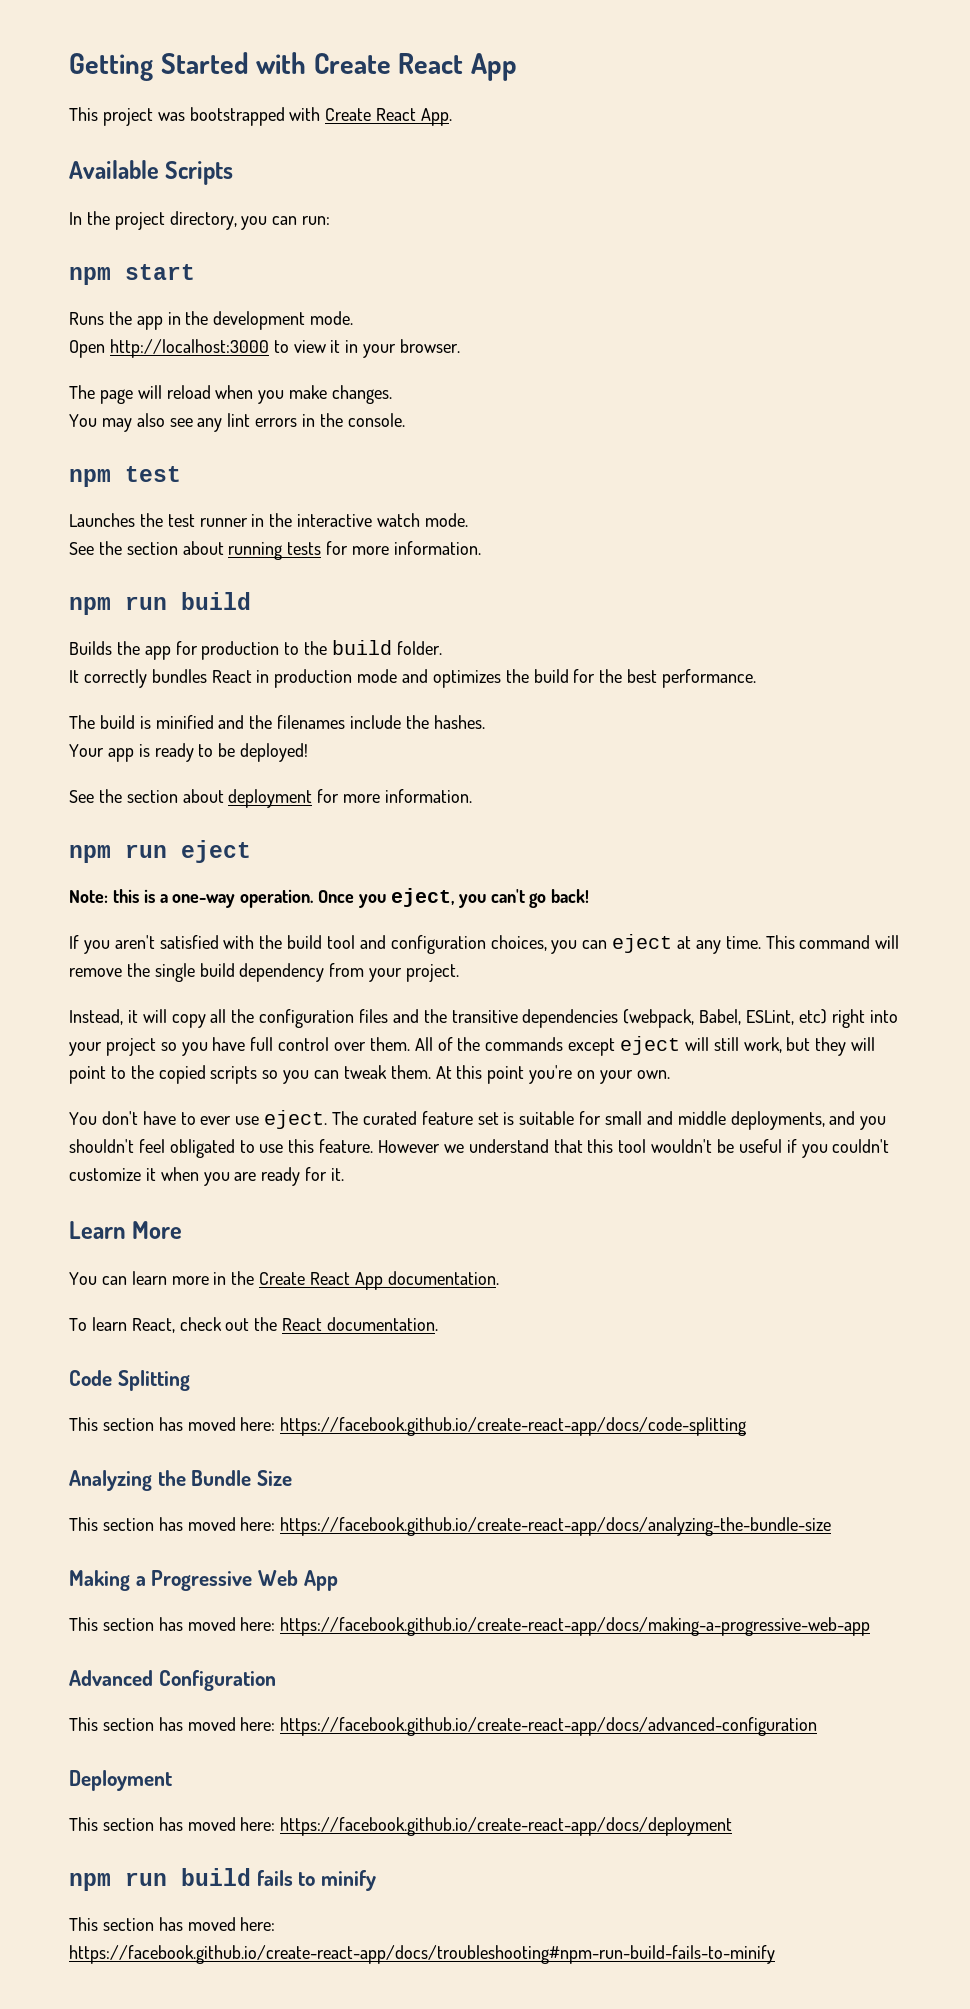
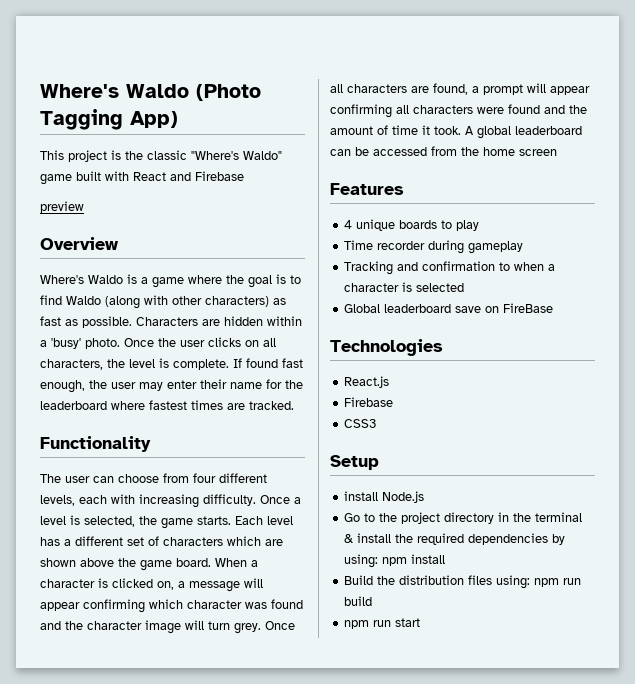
- Getting Started with Create React App
- This project was bootstrapped with Create React App.
- Available Scripts
- In the project directory, you can run:
- npm start
- Runs the app in the development mode.
- Open http://localhost:3000 to view it in your browser.
- The page will reload when you make changes.
- You may also see any lint errors in the console.
- npm test
- Launches the test runner in the interactive watch mode.
- See the section about running tests for more information.
- npm run build
- Builds the app for production to the build folder.
- It correctly bundles React in production mode and optimizes the build for the best performance.
- The build is minified and the filenames include the hashes.
- Your app is ready to be deployed!
- See the section about deployment for more information.
- npm run eject
- Note: this is a one-way operation. Once you eject, you can't go back!
- If you aren't satisfied with the build tool and configuration choices, you can eject at any time. This command will remove the single build dependency from your project.
- Instead, it will copy all the configuration files and the transitive dependencies (webpack, Babel, ESLint, etc) right into your project so you have full control over them. All of the commands except eject will still work, but they will point to the copied scripts so you can tweak them. At this point you're on your own.
- You don't have to ever use eject. The curated feature set is suitable for small and middle deployments, and you shouldn't feel obligated to use this feature. However we understand that this tool wouldn't be useful if you couldn't customize it when you are ready for it.
- Learn More
- You can learn more in the Create React App documentation.
- To learn React, check out the React documentation.
- Code Splitting
- This section has moved here: https://facebook.github.io/create-react-app/docs/code-splitting
- Analyzing the Bundle Size
- This section has moved here: https://facebook.github.io/create-react-app/docs/analyzing-the-bundle-size
- Making a Progressive Web App
- This section has moved here: https://facebook.github.io/create-react-app/docs/making-a-progressive-web-app
- Advanced Configuration
- This section has moved here: https://facebook.github.io/create-react-app/docs/advanced-configuration
- Deployment
- This section has moved here: https://facebook.github.io/create-react-app/docs/deployment
- npm run build fails to minify
- This section has moved here: https://facebook.github.io/create-react-app/docs/troubleshooting#npm-run-build-fails-to-minify
+ Where's Waldo (Photo Tagging App)
+ This project is the classic "Where's Waldo" game built with React and Firebase
+ preview
+ Overview
+ Where's Waldo is a game where the goal is to find Waldo (along with other characters) as fast as possible. Characters are hidden within a 'busy' photo. Once the user clicks on all characters, the level is complete. If found fast enough, the user may enter their name for the leaderboard where fastest times are tracked.
+ Functionality
+ The user can choose from four different levels, each with increasing difficulty. Once a level is selected, the game starts. Each level has a different set of characters which are shown above the game board. When a character is clicked on, a message will appear confirming which character was found and the character image will turn grey. Once all characters are found, a prompt will appear confirming all characters were found and the amount of time it took. A global leaderboard can be accessed from the home screen
+ Features
+ 4 unique boards to play
+ Time recorder during gameplay
+ Tracking and confirmation to when a character is selected
+ Global leaderboard save on FireBase
+ Technologies
+ React.js
+ Firebase
+ CSS3
+ Setup
+ install Node.js
+ Go to the project directory in the terminal & install the required dependencies by using: npm install
+ Build the distribution files using: npm run build
+ npm run start

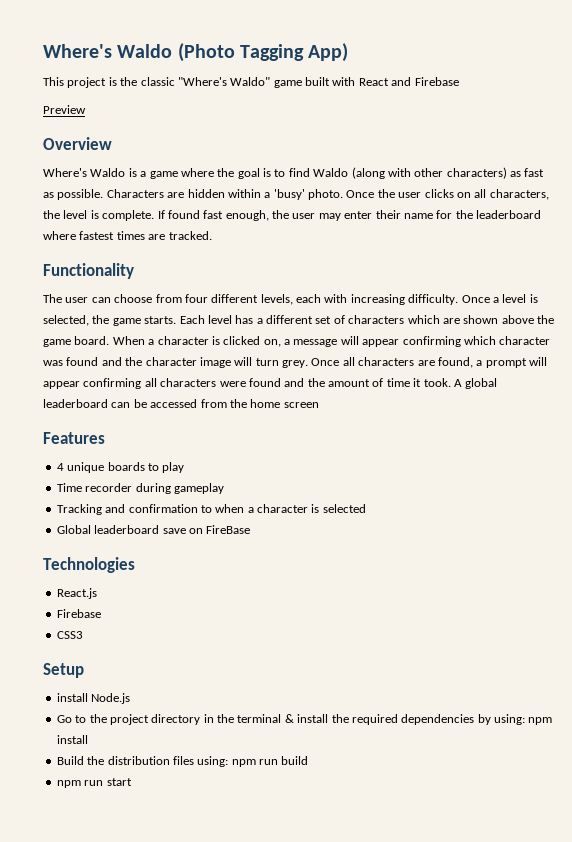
- preview
+ Preview

